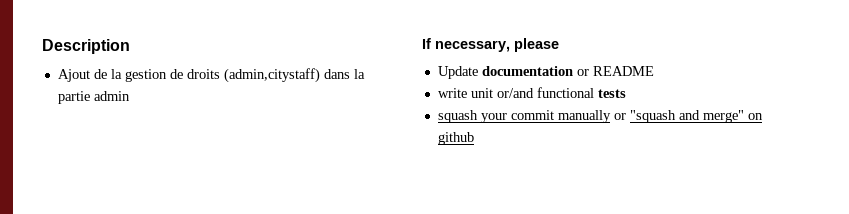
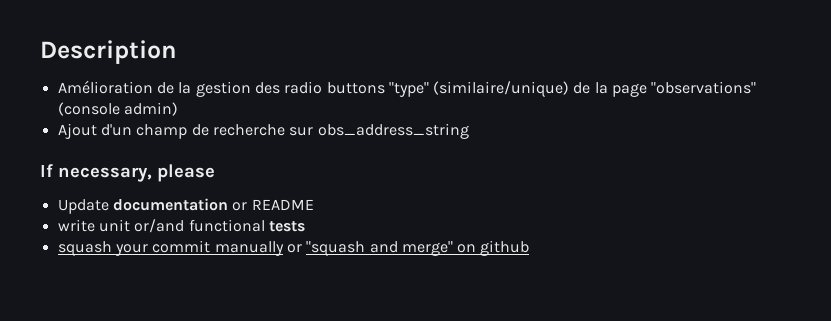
- Ajout de la gestion de droits (admin,citystaff) dans la partie admin
+ Amélioration de la gestion des radio buttons "type" (similaire/unique) de la page "observations" (console admin)
+ Ajout d'un champ de recherche sur obs_address_string

